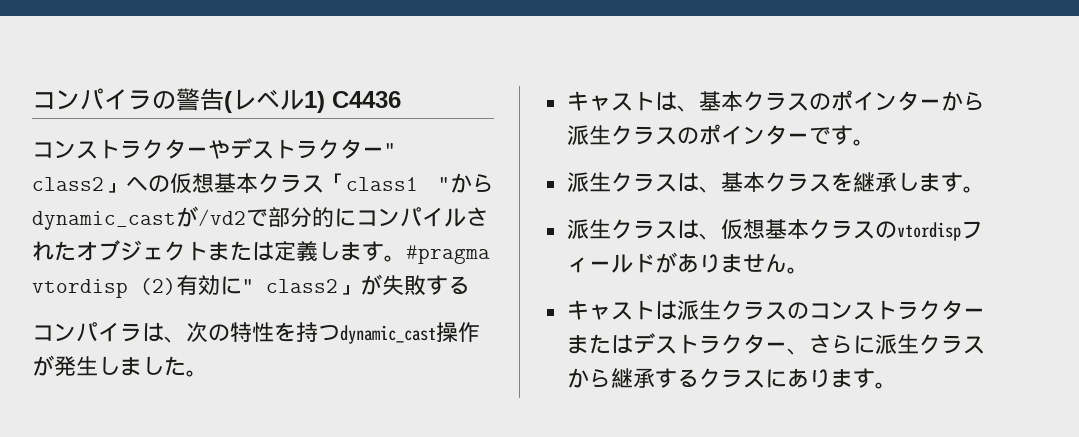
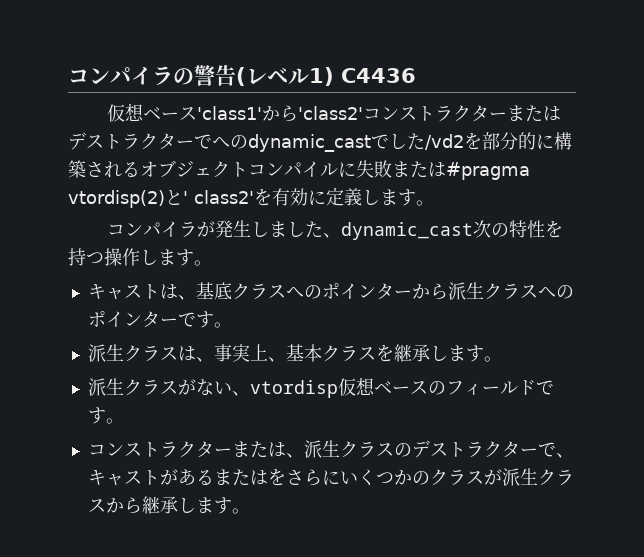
- コンストラクターやデストラクター" class2」への仮想基本クラス「class1 "からdynamic_castが/vd2で部分的にコンパイルされたオブジェクトまたは定義します。#pragma vtordisp (2)有効に" class2」が失敗する
- コンパイラは、次の特性を持つdynamic_cast操作が発生しました。
+ 仮想ベース'class1'から'class2'コンストラクターまたはデストラクターでへのdynamic_castでした/vd2を部分的に構築されるオブジェクトコンパイルに失敗または#pragma vtordisp(2)と' class2'を有効に定義します。
+ コンパイラが発生しました、dynamic_cast次の特性を持つ操作します。
- キャストは、基本クラスのポインターから派生クラスのポインターです。
+ キャストは、基底クラスへのポインターから派生クラスへのポインターです。
- 派生クラスは、基本クラスを継承します。
+ 派生クラスは、事実上、基本クラスを継承します。
- 派生クラスは、仮想基本クラスのvtordispフィールドがありません。
- キャストは派生クラスのコンストラクターまたはデストラクター、さらに派生クラスから継承するクラスにあります。
+ 派生クラスがない、vtordisp仮想ベースのフィールドです。
+ コンストラクターまたは、派生クラスのデストラクターで、キャストがあるまたはをさらにいくつかのクラスが派生クラスから継承します。

